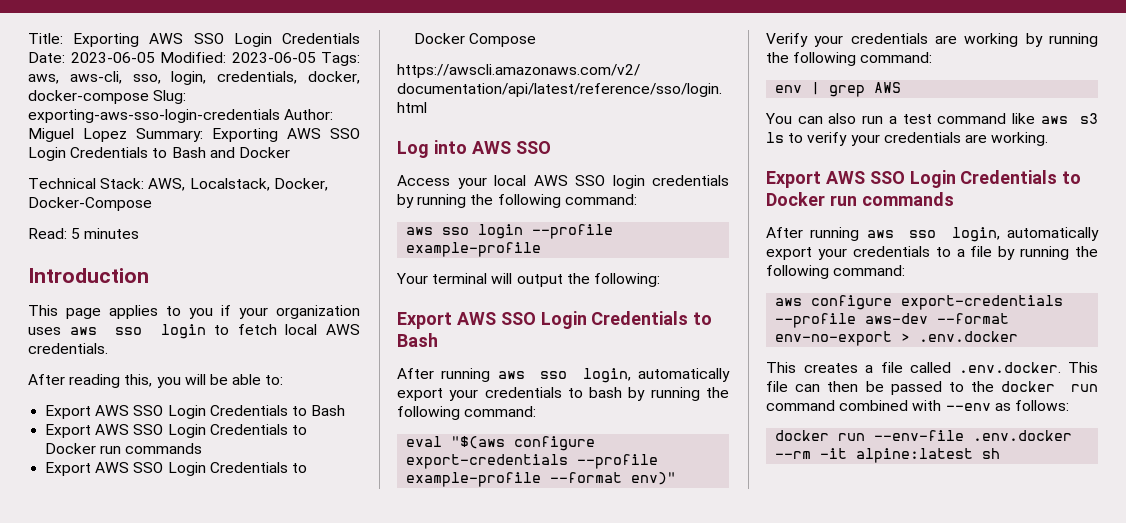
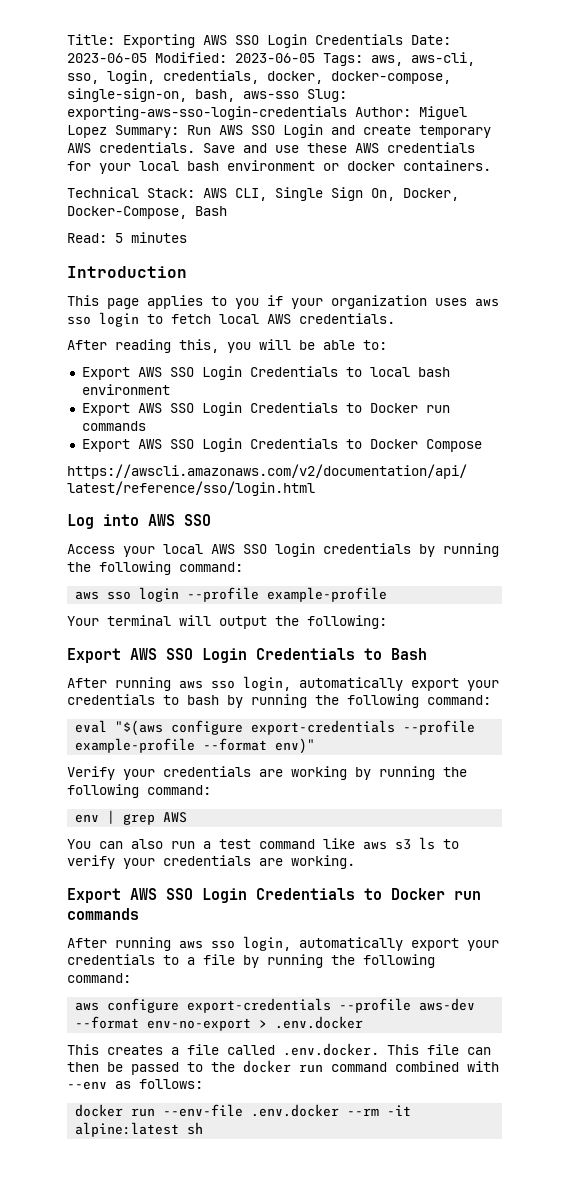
- Title: Exporting AWS SSO Login Credentials Date: 2023-06-05 Modified: 2023-06-05 Tags: aws, aws-cli, sso, login, credentials, docker, docker-compose Slug: exporting-aws-sso-login-credentials Author: Miguel Lopez Summary: Exporting AWS SSO Login Credentials to Bash and Docker
- Technical Stack: AWS, Localstack, Docker, Docker-Compose
+ Title: Exporting AWS SSO Login Credentials Date: 2023-06-05 Modified: 2023-06-05 Tags: aws, aws-cli, sso, login, credentials, docker, docker-compose, single-sign-on, bash, aws-sso Slug: exporting-aws-sso-login-credentials Author: Miguel Lopez Summary: Run AWS SSO Login and create temporary AWS credentials. Save and use these AWS credentials for your local bash environment or docker containers.
+ Technical Stack: AWS CLI, Single Sign On, Docker, Docker-Compose, Bash
  After reading this, you will be able to:
- Export AWS SSO Login Credentials to Bash
+ Export AWS SSO Login Credentials to local bash environment

